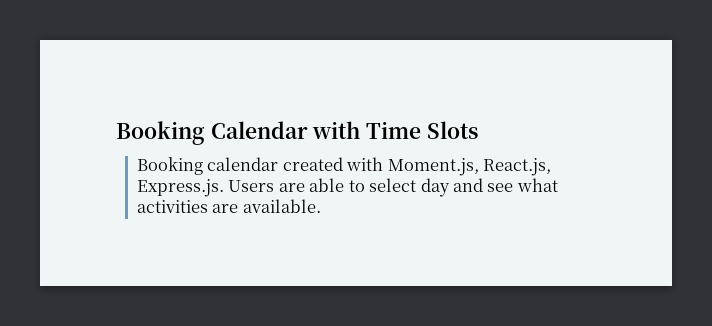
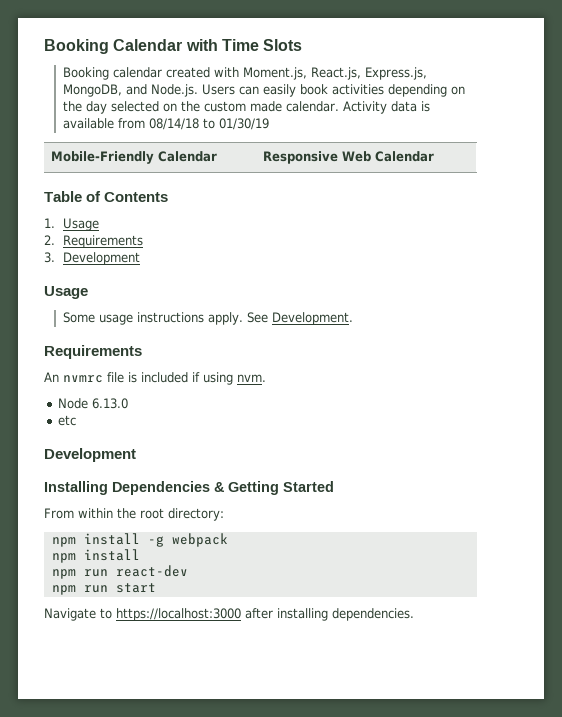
- Booking calendar created with Moment.js, React.js, Express.js. Users are able to select day and see what activities are available.
+ Booking calendar created with Moment.js, React.js, Express.js, MongoDB, and Node.js. Users can easily book activities depending on the day selected on the custom made calendar. Activity data is available from 08/14/18 to 01/30/19
+ Mobile-Friendly Calendar | Responsive Web Calendar
+ Table of Contents
+ 1. Usage
+ 2. Requirements
+ 3. Development
+ Usage
+ Some usage instructions apply. See Development.
+ Requirements
+ An nvmrc file is included if using nvm.
+ Node 6.13.0
+ etc
+ Development
+ Installing Dependencies & Getting Started
+ From within the root directory:
+ npm install -g webpack
+ npm install
+ npm run react-dev
+ npm run start
+ Navigate to https://localhost:3000 after installing dependencies.

